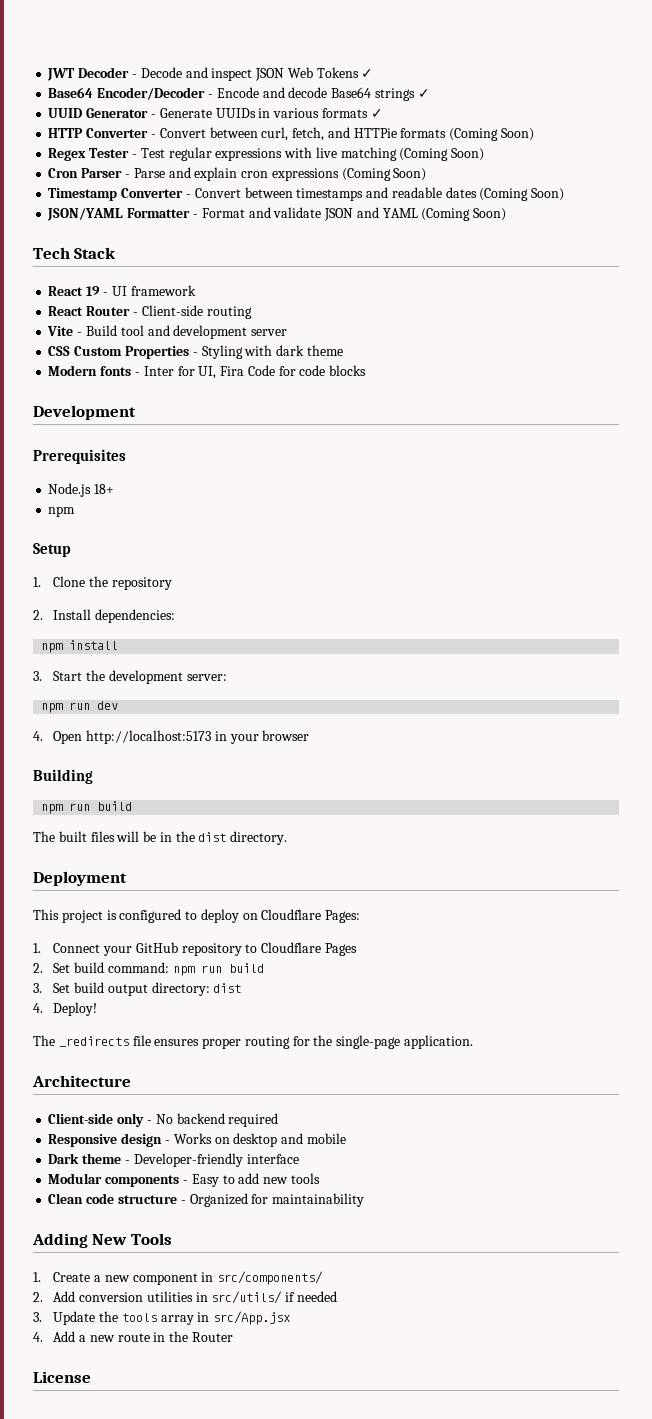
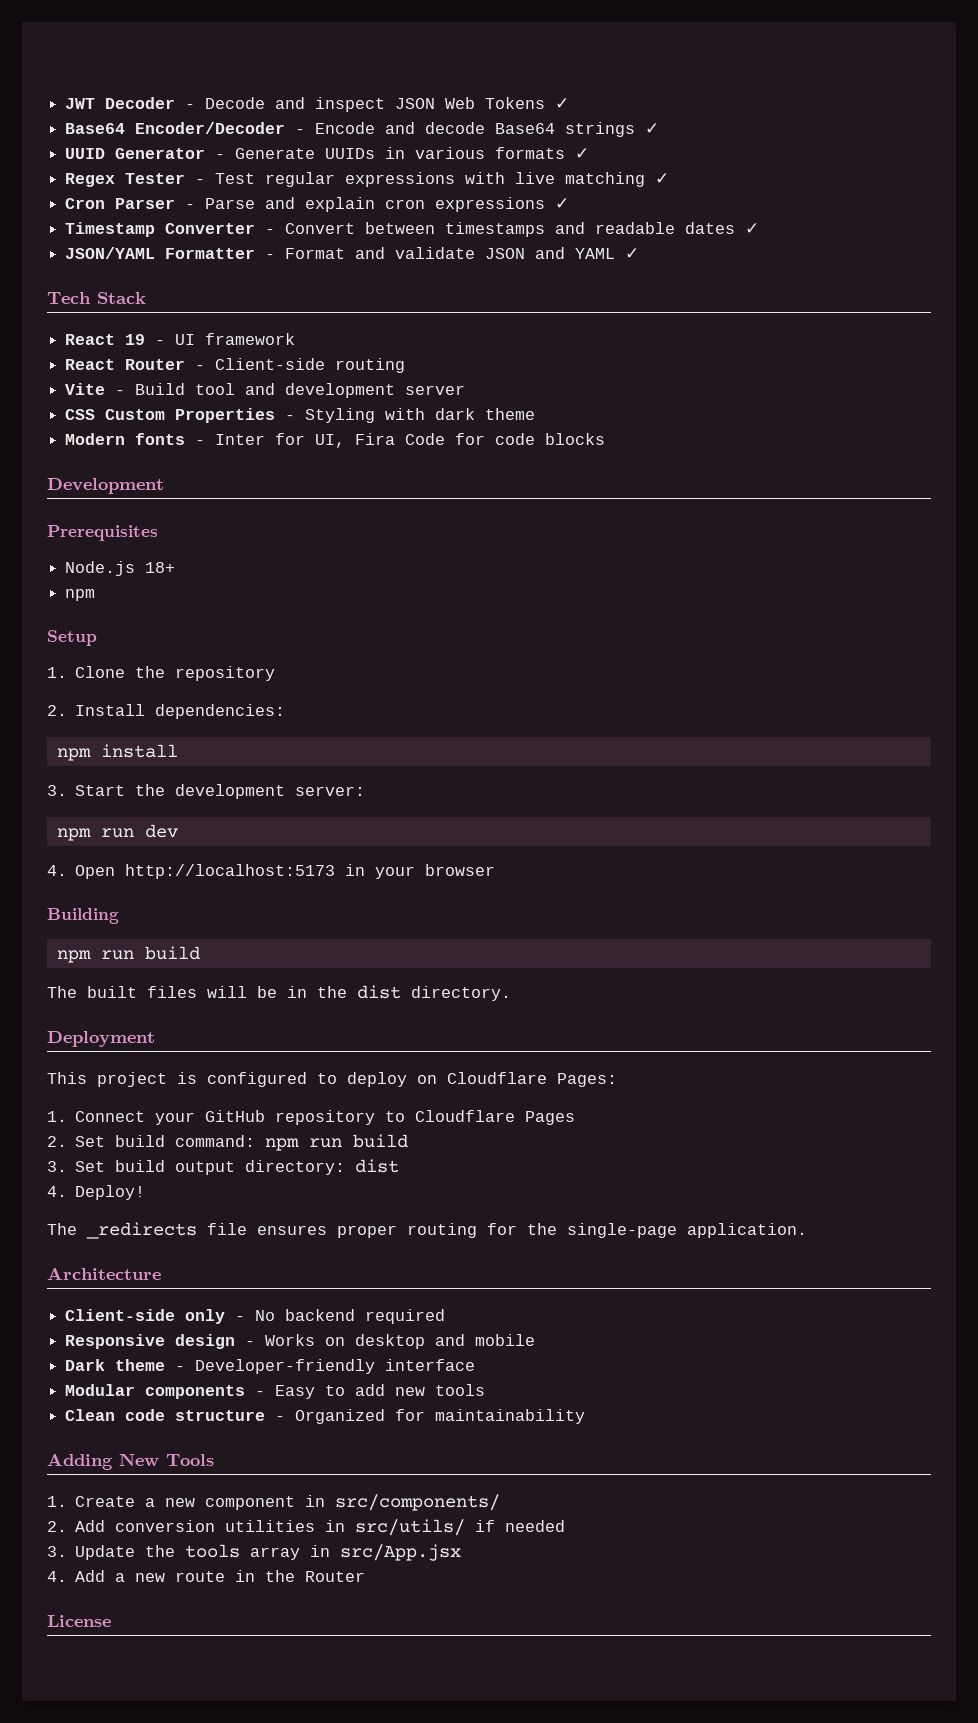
- HTTP Converter - Convert between curl, fetch, and HTTPie formats (Coming Soon)
- Regex Tester - Test regular expressions with live matching (Coming Soon)
+ Regex Tester - Test regular expressions with live matching ✓
- Cron Parser - Parse and explain cron expressions (Coming Soon)
+ Cron Parser - Parse and explain cron expressions ✓
- Timestamp Converter - Convert between timestamps and readable dates (Coming Soon)
+ Timestamp Converter - Convert between timestamps and readable dates ✓
- JSON/YAML Formatter - Format and validate JSON and YAML (Coming Soon)
+ JSON/YAML Formatter - Format and validate JSON and YAML ✓

